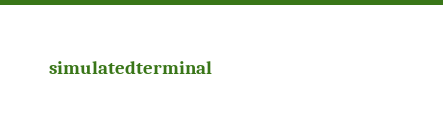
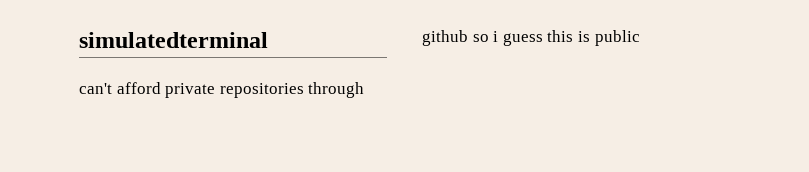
+ can't afford private repositories through github so i guess this is public

